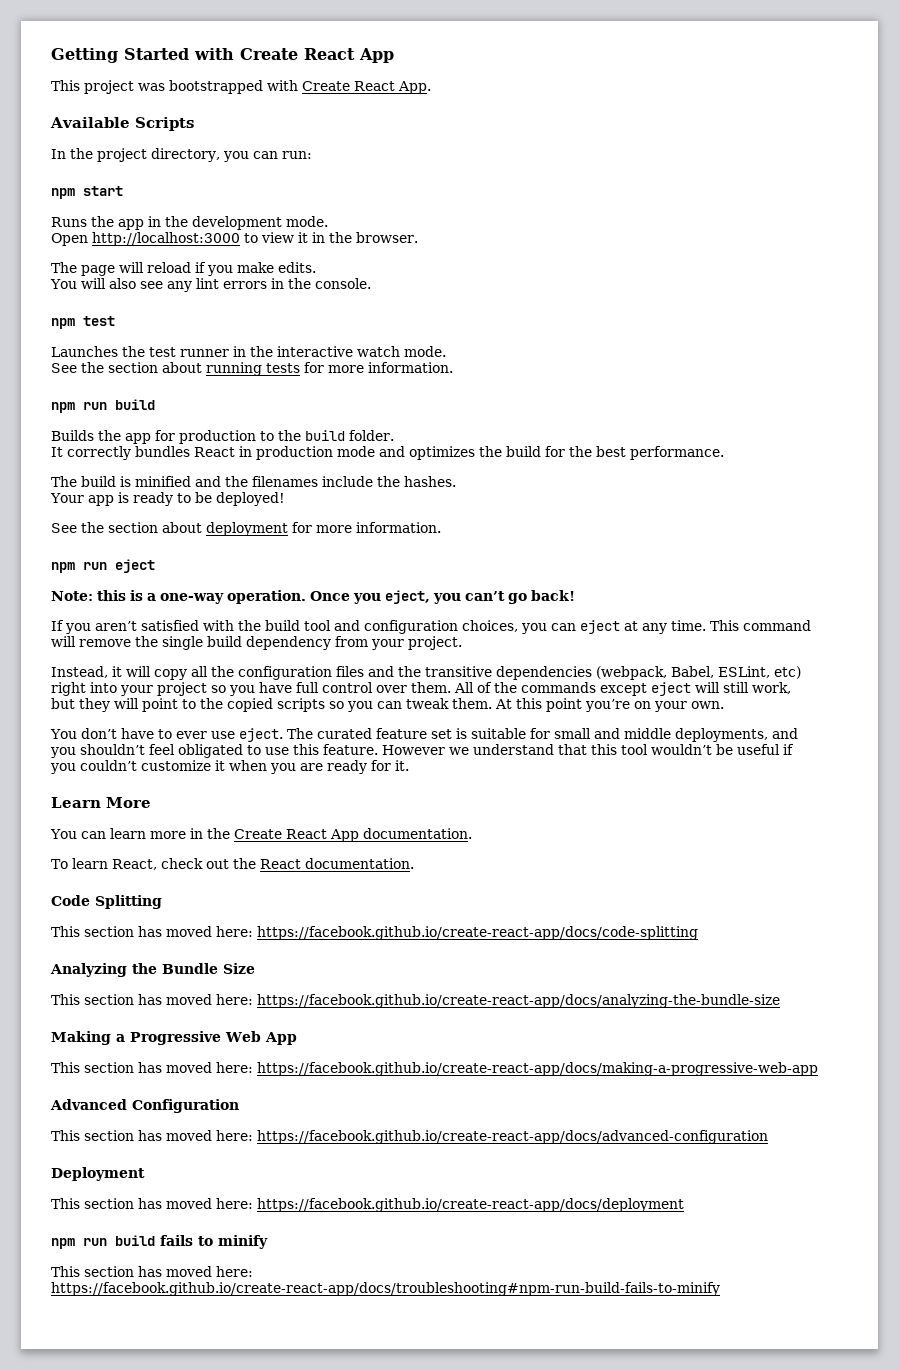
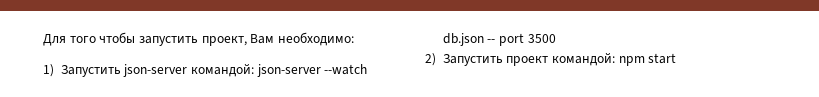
- Getting Started with Create React App
- This project was bootstrapped with Create React App.
- Available Scripts
- In the project directory, you can run:
- npm start
- Runs the app in the development mode.
- Open http://localhost:3000 to view it in the browser.
- The page will reload if you make edits.
- You will also see any lint errors in the console.
- npm test
- Launches the test runner in the interactive watch mode.
- See the section about running tests for more information.
- npm run build
- Builds the app for production to the build folder.
- It correctly bundles React in production mode and optimizes the build for the best performance.
- The build is minified and the filenames include the hashes.
- Your app is ready to be deployed!
- See the section about deployment for more information.
- npm run eject
- Note: this is a one-way operation. Once you eject, you can’t go back!
- If you aren’t satisfied with the build tool and configuration choices, you can eject at any time. This command will remove the single build dependency from your project.
- Instead, it will copy all the configuration files and the transitive dependencies (webpack, Babel, ESLint, etc) right into your project so you have full control over them. All of the commands except eject will still work, but they will point to the copied scripts so you can tweak them. At this point you’re on your own.
- You don’t have to ever use eject. The curated feature set is suitable for small and middle deployments, and you shouldn’t feel obligated to use this feature. However we understand that this tool wouldn’t be useful if you couldn’t customize it when you are ready for it.
- Learn More
- You can learn more in the Create React App documentation.
- To learn React, check out the React documentation.
- Code Splitting
- This section has moved here: https://facebook.github.io/create-react-app/docs/code-splitting
- Analyzing the Bundle Size
- This section has moved here: https://facebook.github.io/create-react-app/docs/analyzing-the-bundle-size
- Making a Progressive Web App
- This section has moved here: https://facebook.github.io/create-react-app/docs/making-a-progressive-web-app
- Advanced Configuration
- This section has moved here: https://facebook.github.io/create-react-app/docs/advanced-configuration
- Deployment
- This section has moved here: https://facebook.github.io/create-react-app/docs/deployment
- npm run build fails to minify
- This section has moved here: https://facebook.github.io/create-react-app/docs/troubleshooting#npm-run-build-fails-to-minify
+ Для того чтобы запустить проект, Вам необходимо:
+ 1) Запустить json-server командой: json-server --watch db.json -- port 3500
+ 2) Запустить проект командой: npm start

